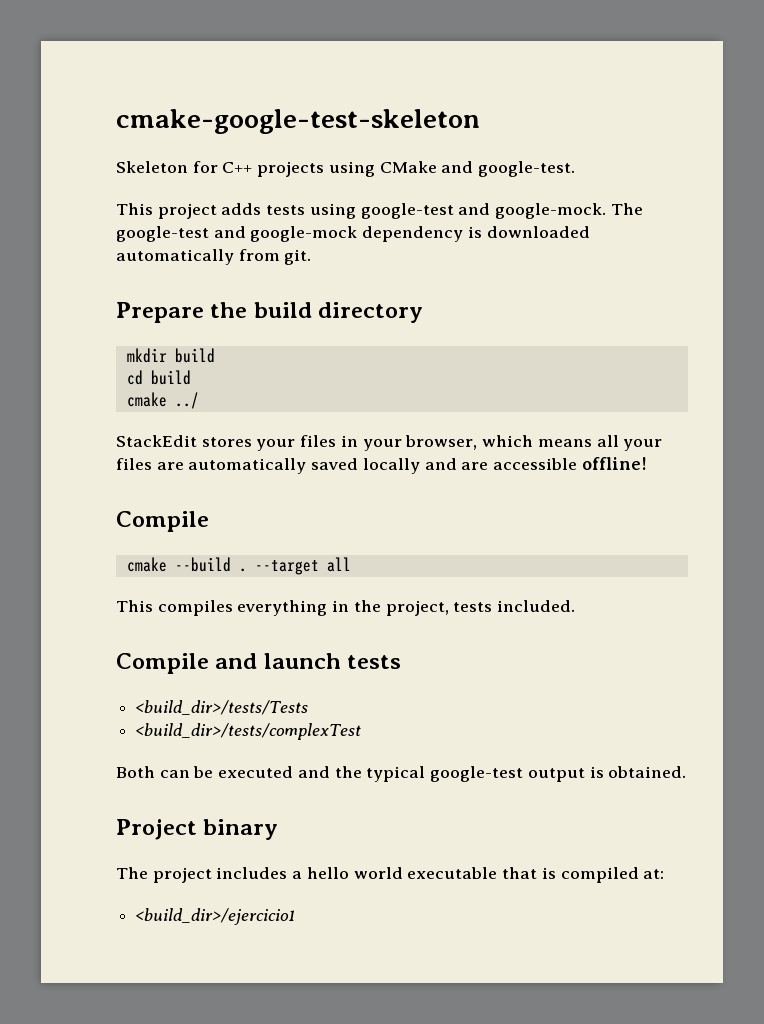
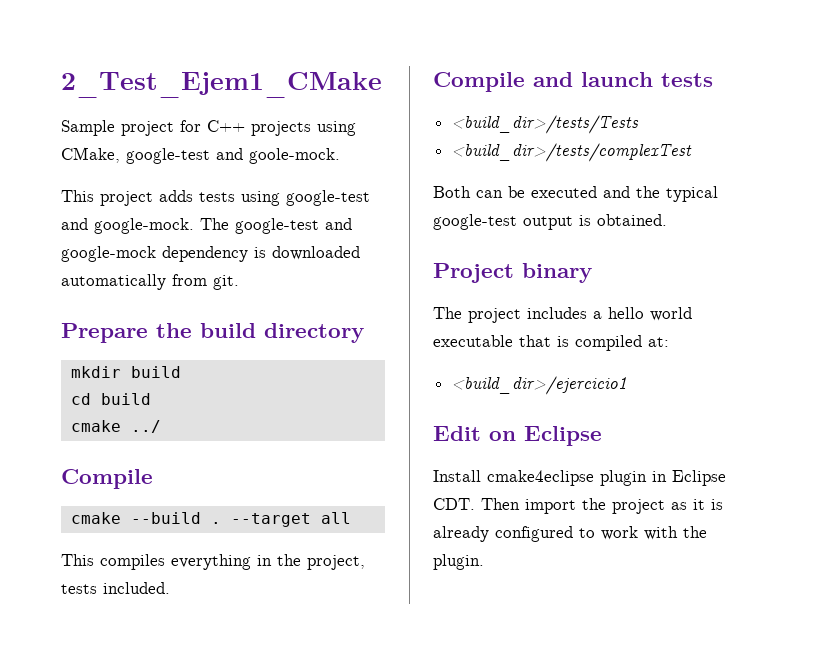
- cmake-google-test-skeleton
- Skeleton for C++ projects using CMake and google-test.
+ 2_Test_Ejem1_CMake
+ Sample project for C++ projects using CMake, google-test and goole-mock.
- StackEdit stores your files in your browser, which means all your files are automatically saved locally and are accessible offline!
+ Edit on Eclipse
+ Install cmake4eclipse plugin in Eclipse CDT. Then import the project as it is already configured to work with the plugin.

